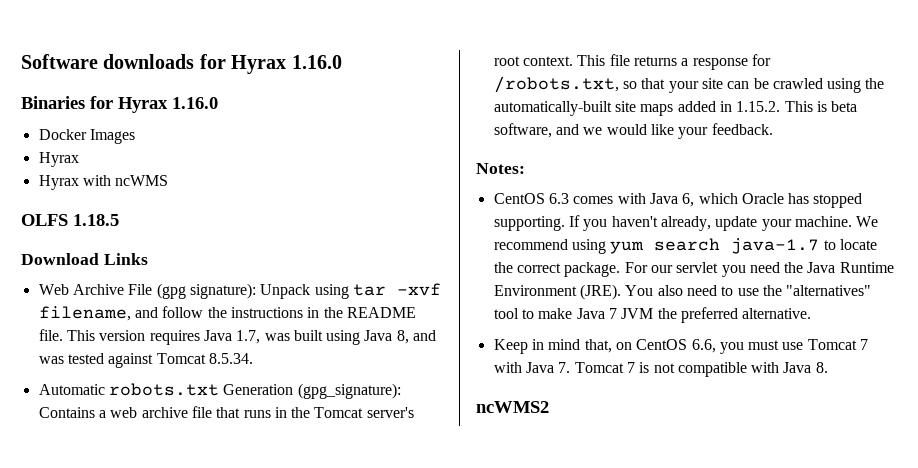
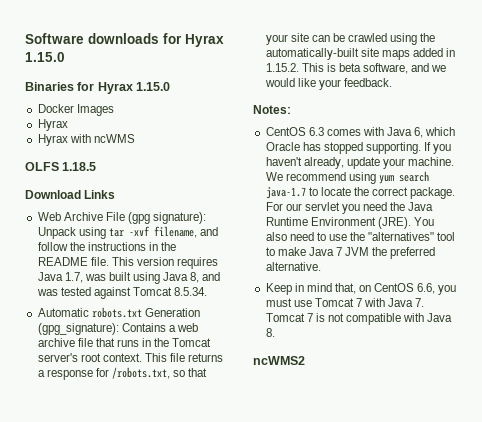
- Software downloads for Hyrax 1.16.0
+ Software downloads for Hyrax 1.15.0
- Binaries for Hyrax 1.16.0
+ Binaries for Hyrax 1.15.0

